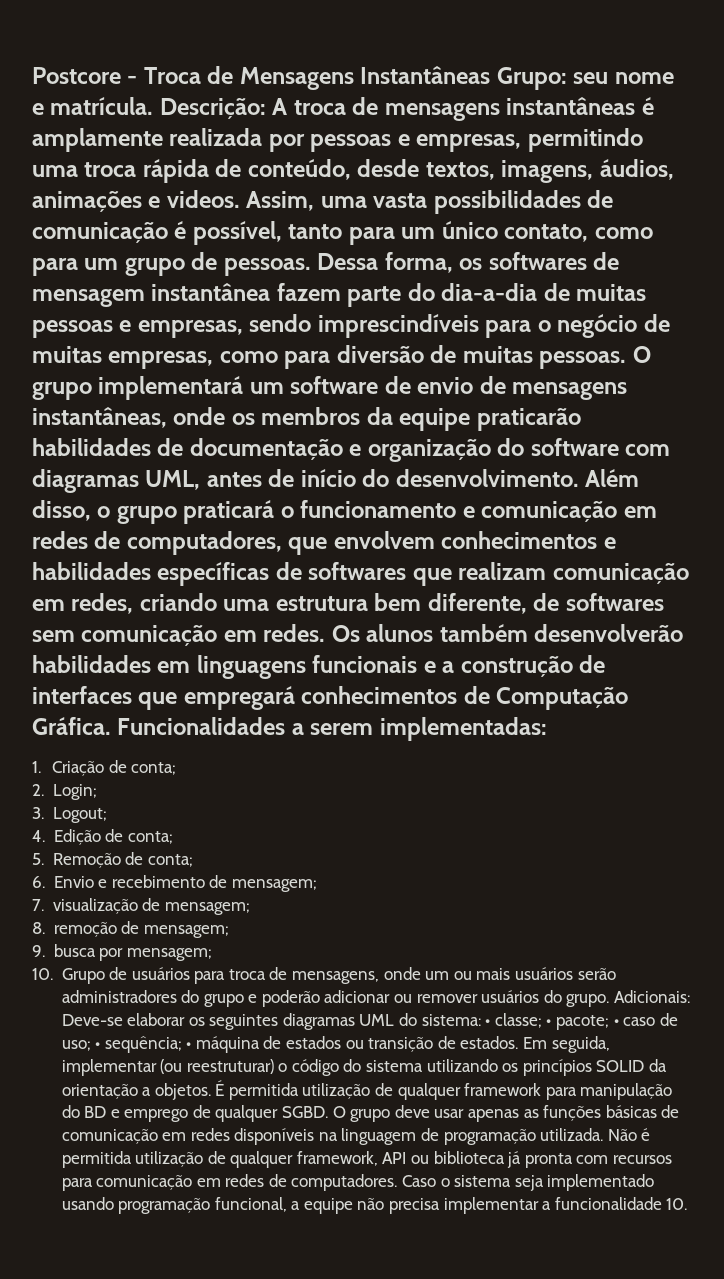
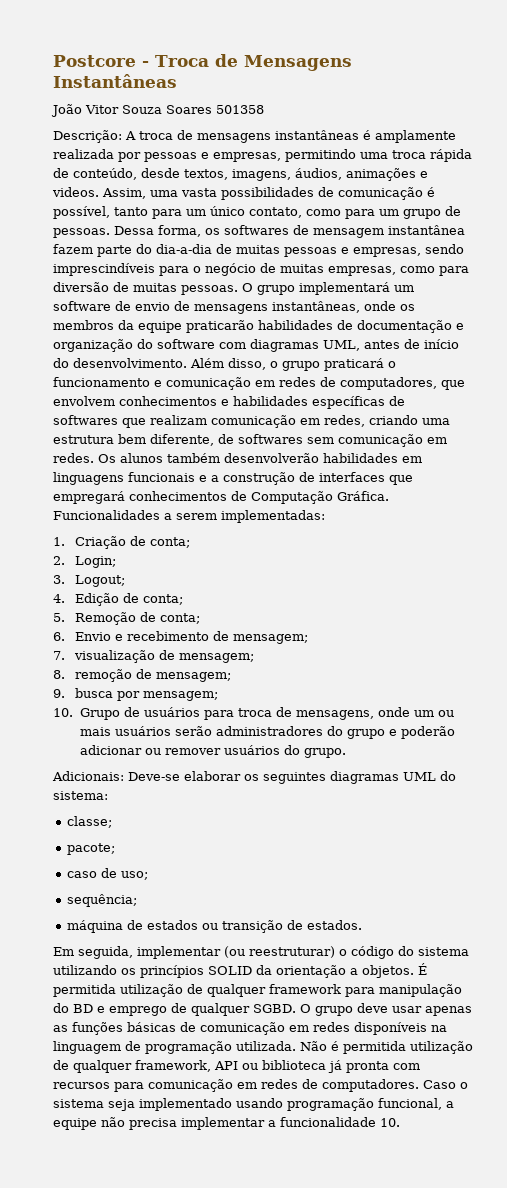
- Postcore - Troca de Mensagens Instantâneas Grupo: seu nome e matrícula. Descrição: A troca de mensagens instantâneas é amplamente realizada por pessoas e empresas, permitindo uma troca rápida de conteúdo, desde textos, imagens, áudios, animações e videos.
+ Postcore - Troca de Mensagens Instantâneas
+ João Vitor Souza Soares 501358
+ Descrição: A troca de mensagens instantâneas é amplamente realizada por pessoas e empresas, permitindo uma troca rápida de conteúdo, desde textos, imagens, áudios, animações e videos.
- 10. Grupo de usuários para troca de mensagens, onde um ou mais usuários serão administradores do grupo e poderão adicionar ou remover usuários do grupo. Adicionais:
+ 10. Grupo de usuários para troca de mensagens, onde um ou mais usuários serão administradores do grupo e poderão adicionar ou remover usuários do grupo.
+ Adicionais:
- Deve-se elaborar os seguintes diagramas UML do sistema: • classe; • pacote; • caso de uso; • sequência; • máquina de estados ou transição de estados. Em seguida, implementar (ou reestruturar) o código do sistema utilizando os princípios SOLID da orientação a objetos.
+ Deve-se elaborar os seguintes diagramas UML do sistema:
+ classe;
+ pacote;
+ caso de uso;
+ sequência;
+ máquina de estados ou transição de estados.
+ Em seguida, implementar (ou reestruturar) o código do sistema utilizando os princípios SOLID da orientação a objetos.

